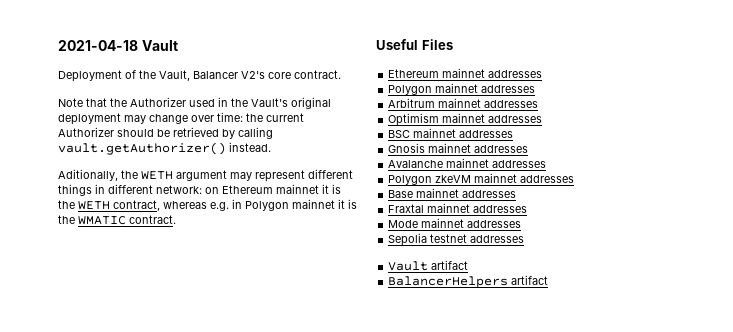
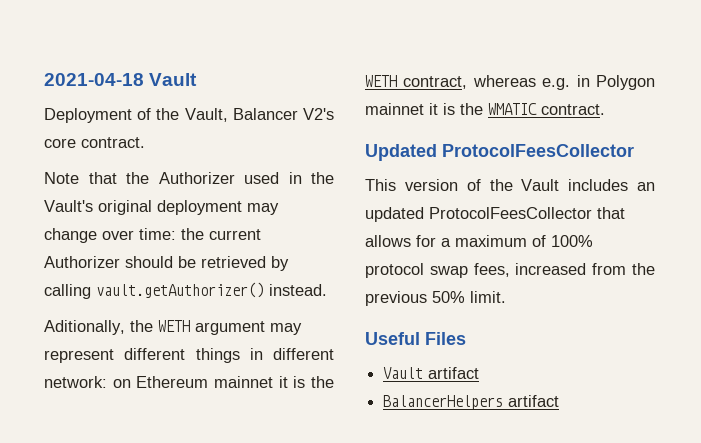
+ Updated ProtocolFeesCollector
+ This version of the Vault includes an updated ProtocolFeesCollector that allows for a maximum of 100% protocol swap fees, increased from the previous 50% limit.
  Useful Files
- Ethereum mainnet addresses
- Polygon mainnet addresses
- Arbitrum mainnet addresses
- Optimism mainnet addresses
- BSC mainnet addresses
- Gnosis mainnet addresses
- Avalanche mainnet addresses
- Polygon zkeVM mainnet addresses
- Base mainnet addresses
- Fraxtal mainnet addresses
- Mode mainnet addresses
- Sepolia testnet addresses

